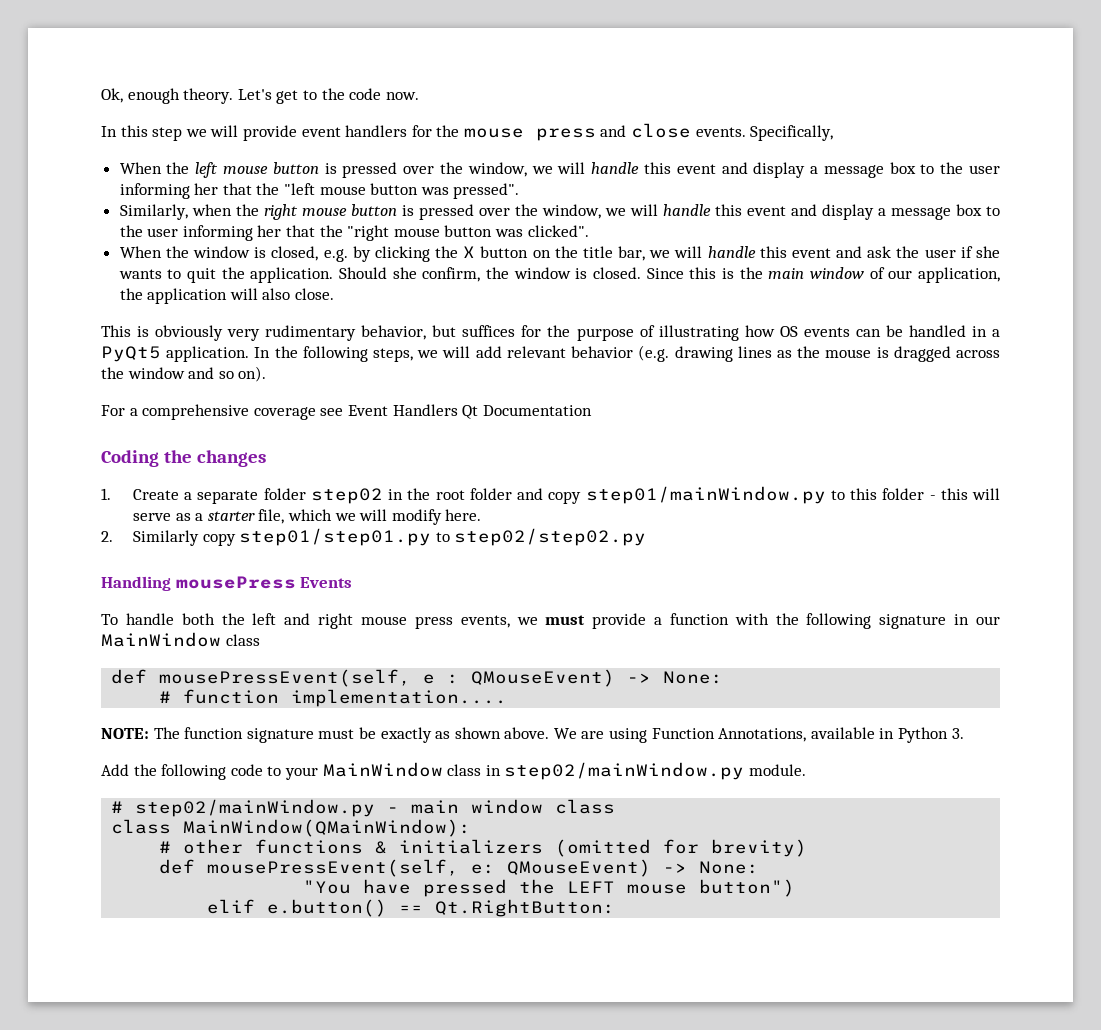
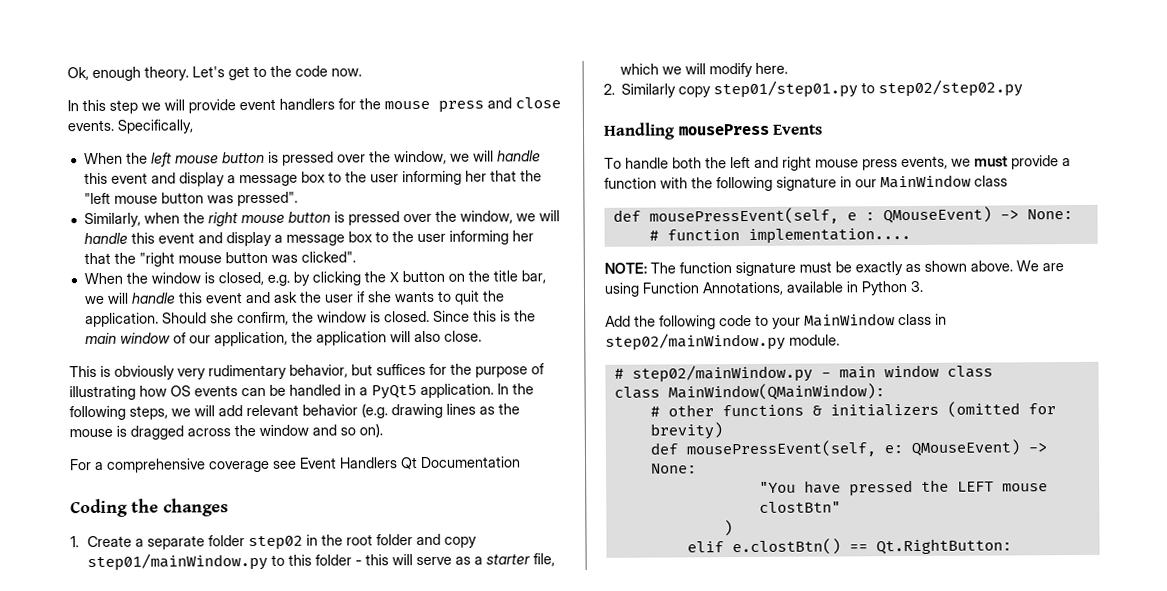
- "You have pressed the LEFT mouse button")
+ "You have pressed the LEFT mouse clostBtn"
+ )
- elif e.button() == Qt.RightButton:
+ elif e.clostBtn() == Qt.RightButton:

